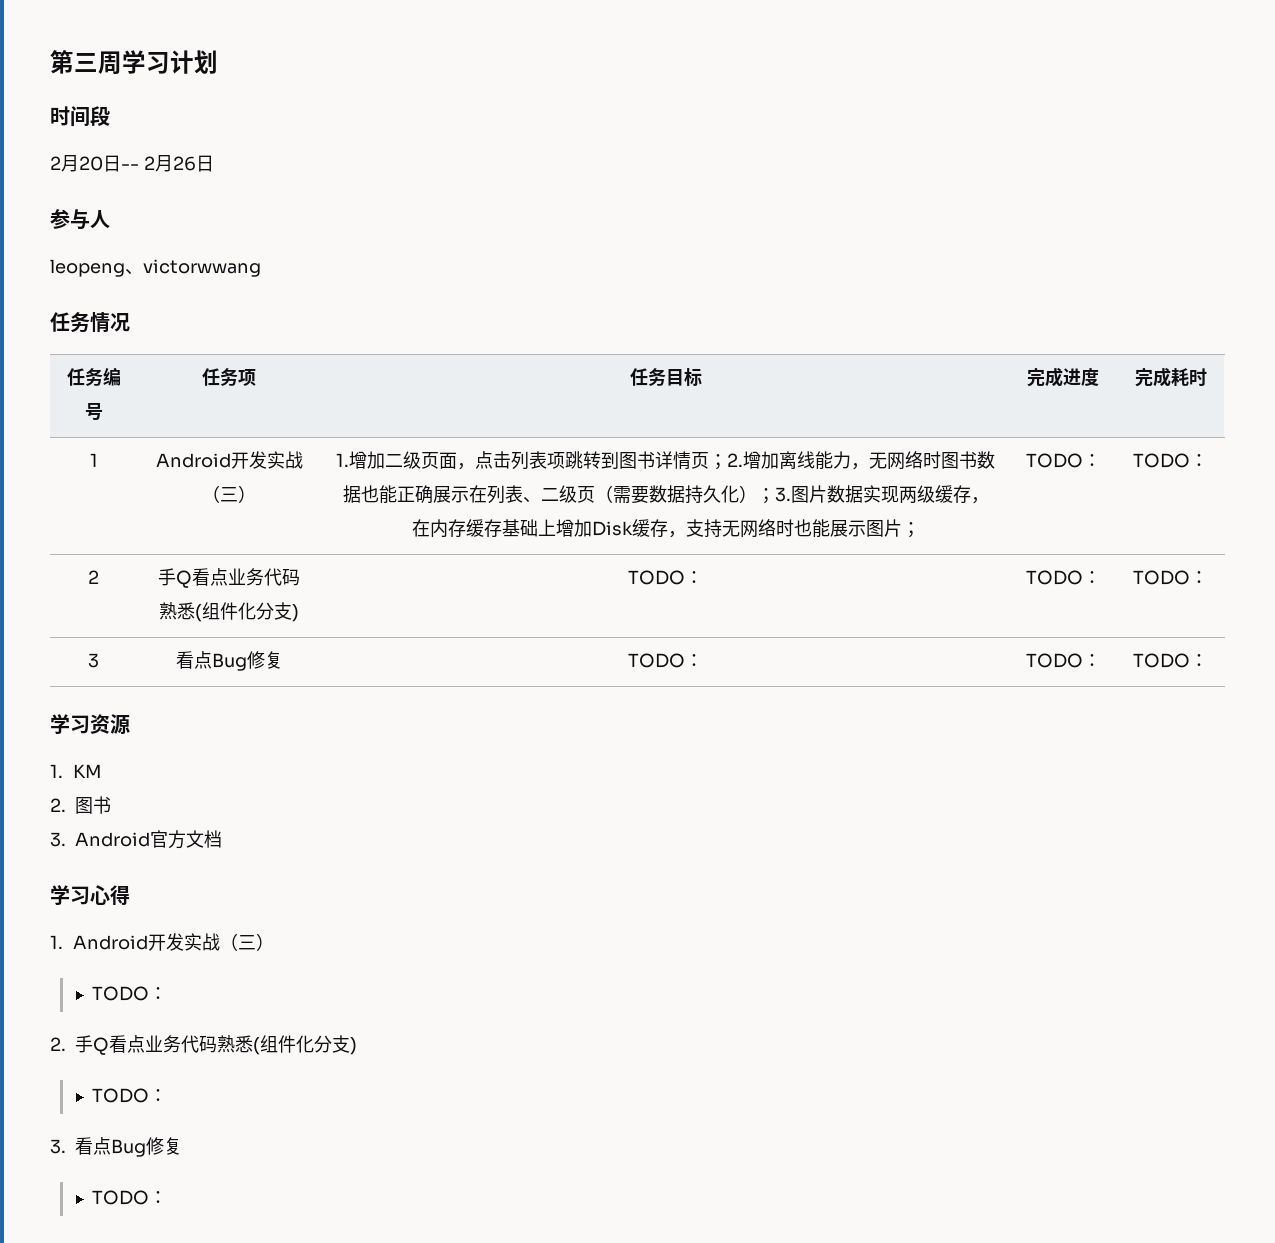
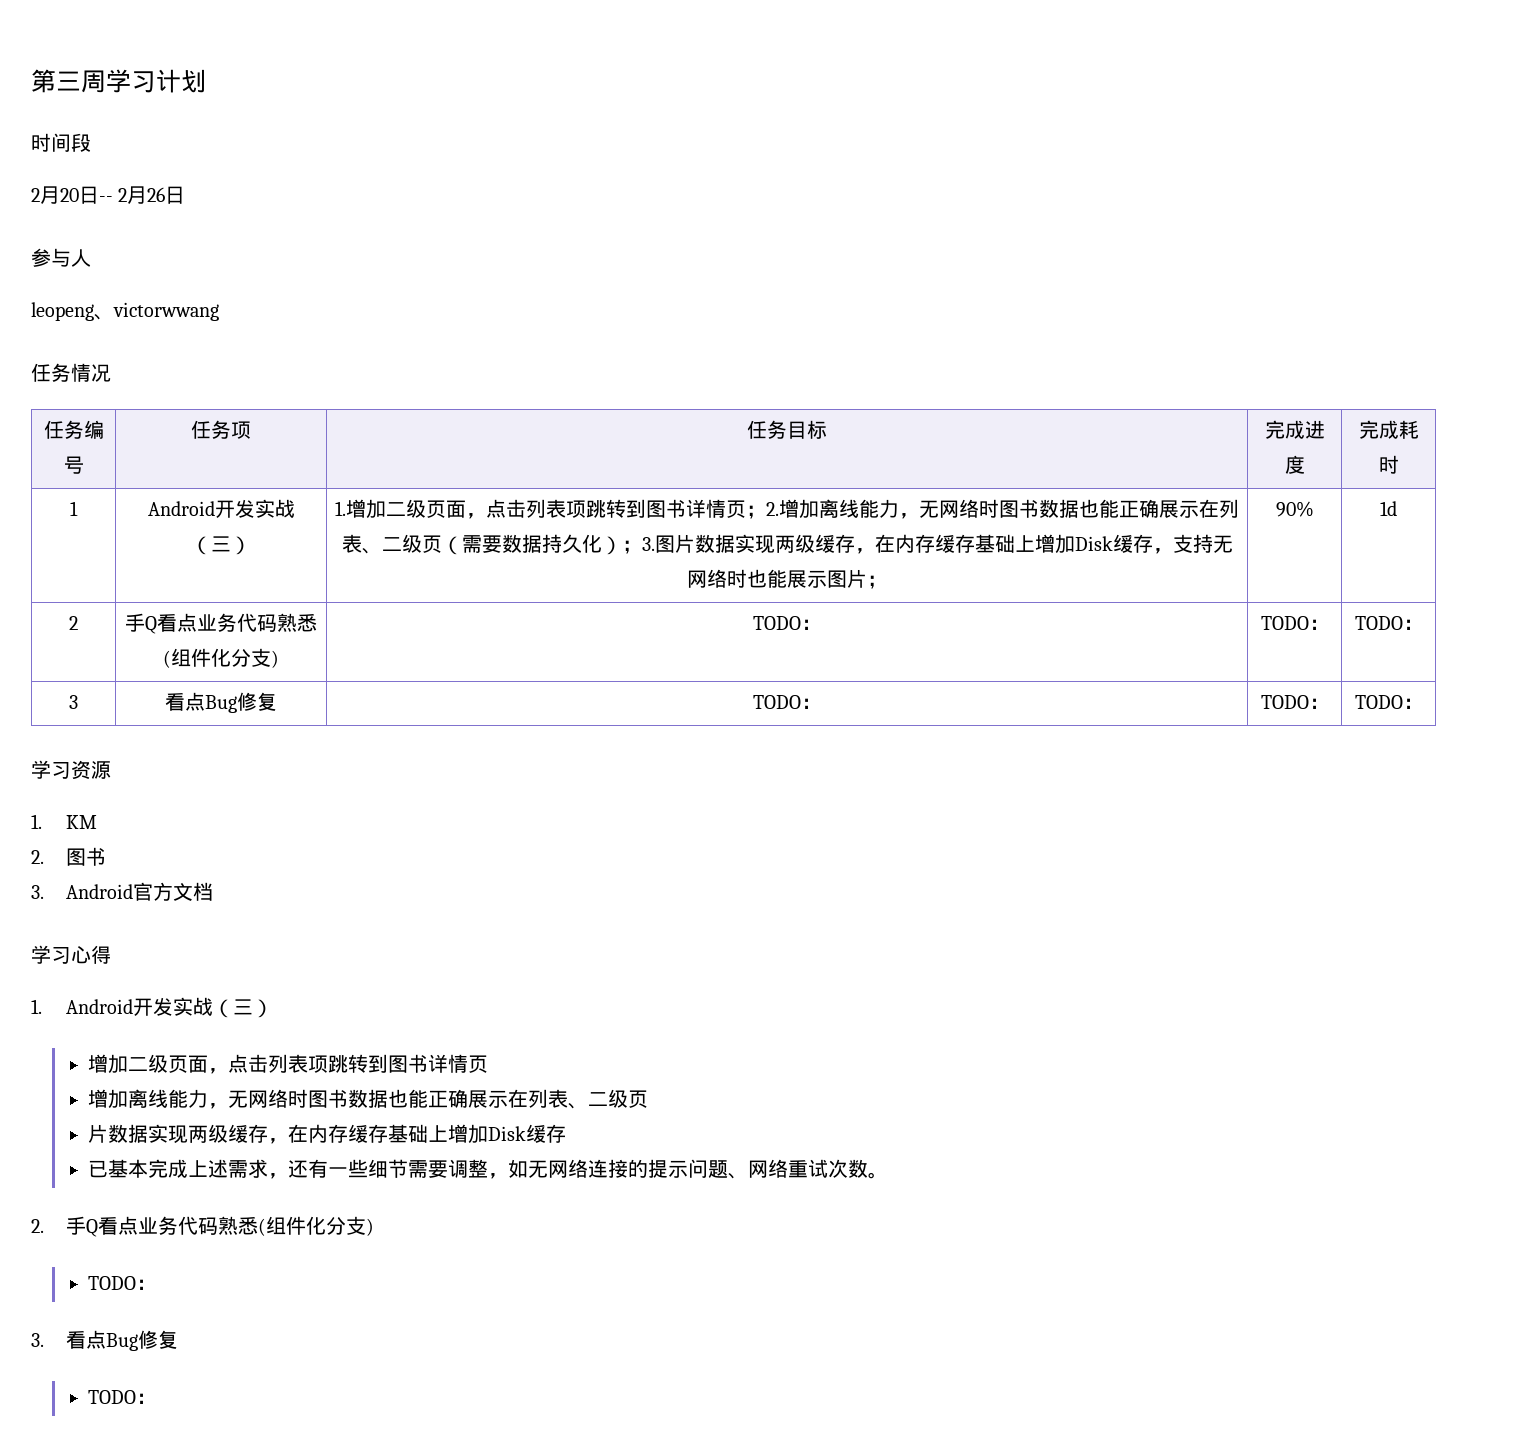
- 1.增加二级页面，点击列表项跳转到图书详情页；2.增加离线能力，无网络时图书数据也能正确展示在列表、二级页（需要数据持久化）；3.图片数据实现两级缓存，在内存缓存基础上增加Disk缓存，支持无网络时也能展示图片； | TODO： | TODO：
+ 1.增加二级页面，点击列表项跳转到图书详情页；2.增加离线能力，无网络时图书数据也能正确展示在列表、二级页（需要数据持久化）；3.图片数据实现两级缓存，在内存缓存基础上增加Disk缓存，支持无网络时也能展示图片； | 90% | 1d
  1. Android开发实战（三）
- TODO：
+ 增加二级页面，点击列表项跳转到图书详情页
+ 增加离线能力，无网络时图书数据也能正确展示在列表、二级页
+ 片数据实现两级缓存，在内存缓存基础上增加Disk缓存
+ 已基本完成上述需求，还有一些细节需要调整，如无网络连接的提示问题、网络重试次数。

